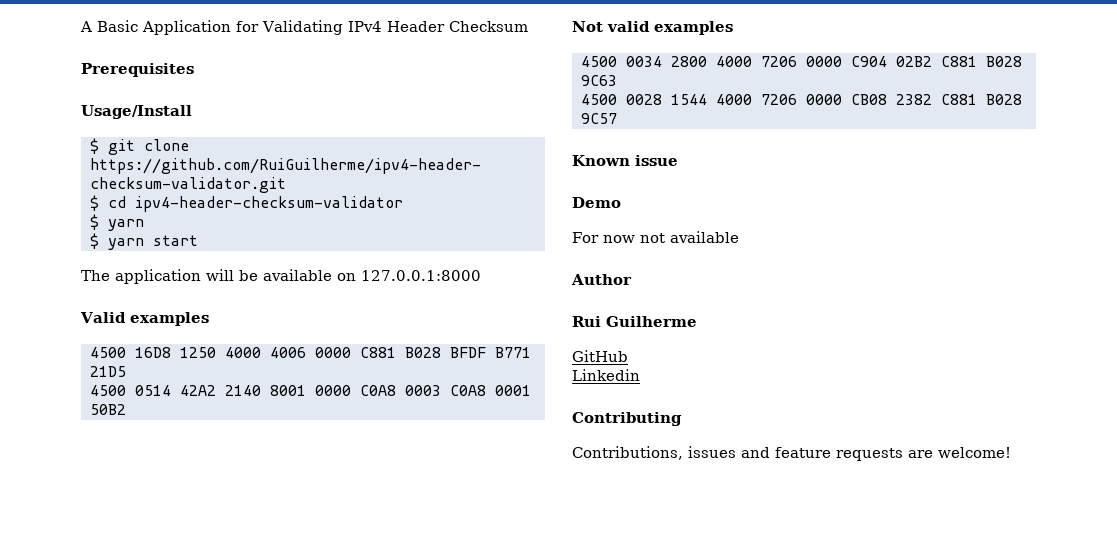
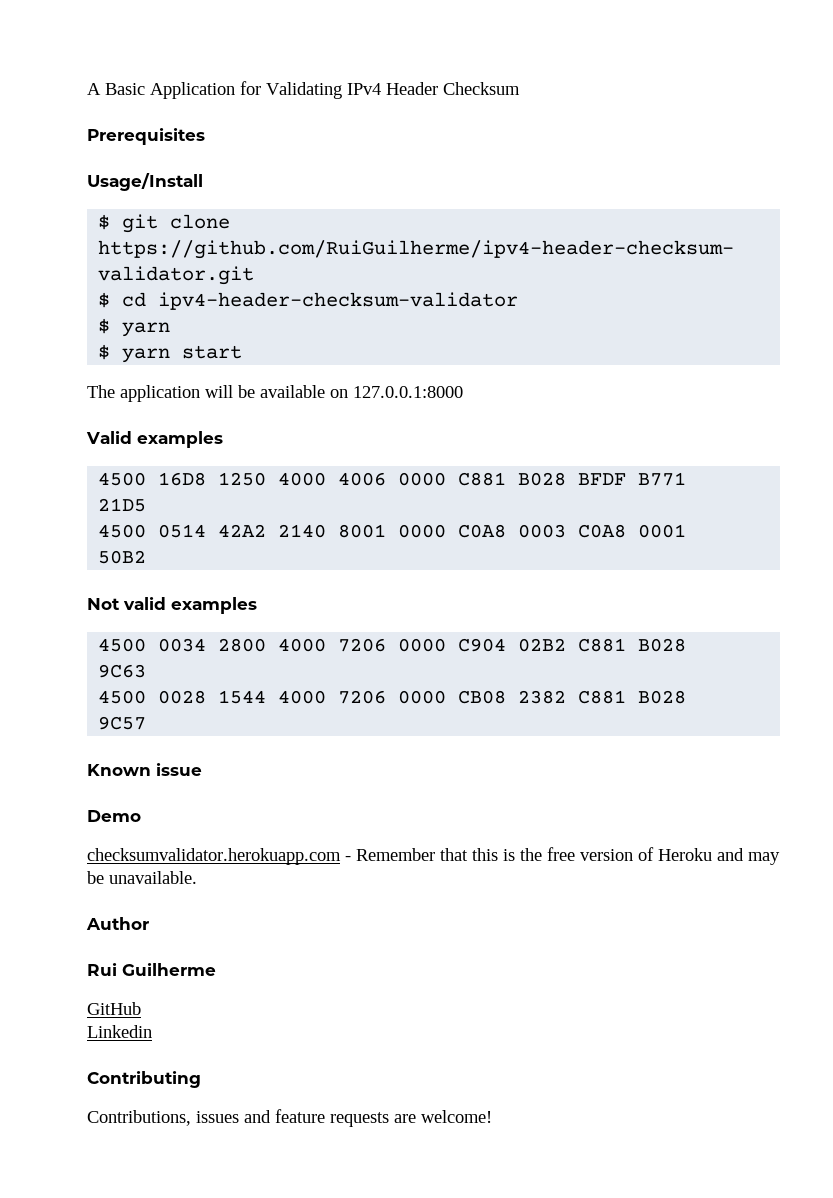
- For now not available
+ checksumvalidator.herokuapp.com - Remember that this is the free version of Heroku and may be unavailable.

